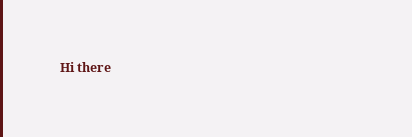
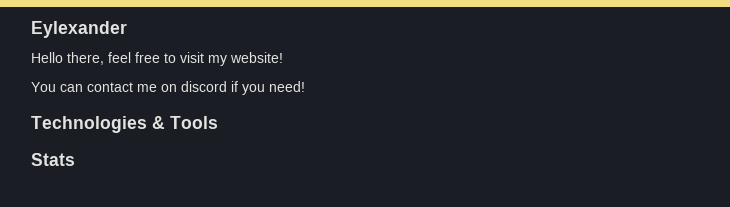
- Hi there
+ Eylexander
+ Hello there, feel free to visit my website!
+ You can contact me on discord if you need!
+ Technologies & Tools
+ Stats

